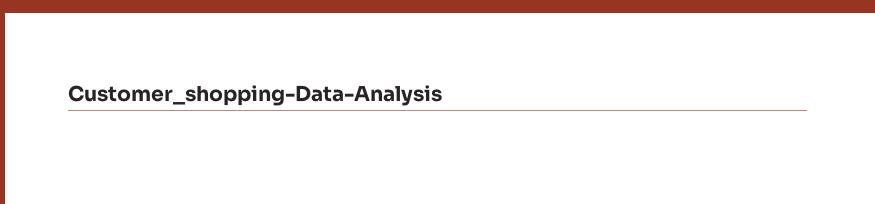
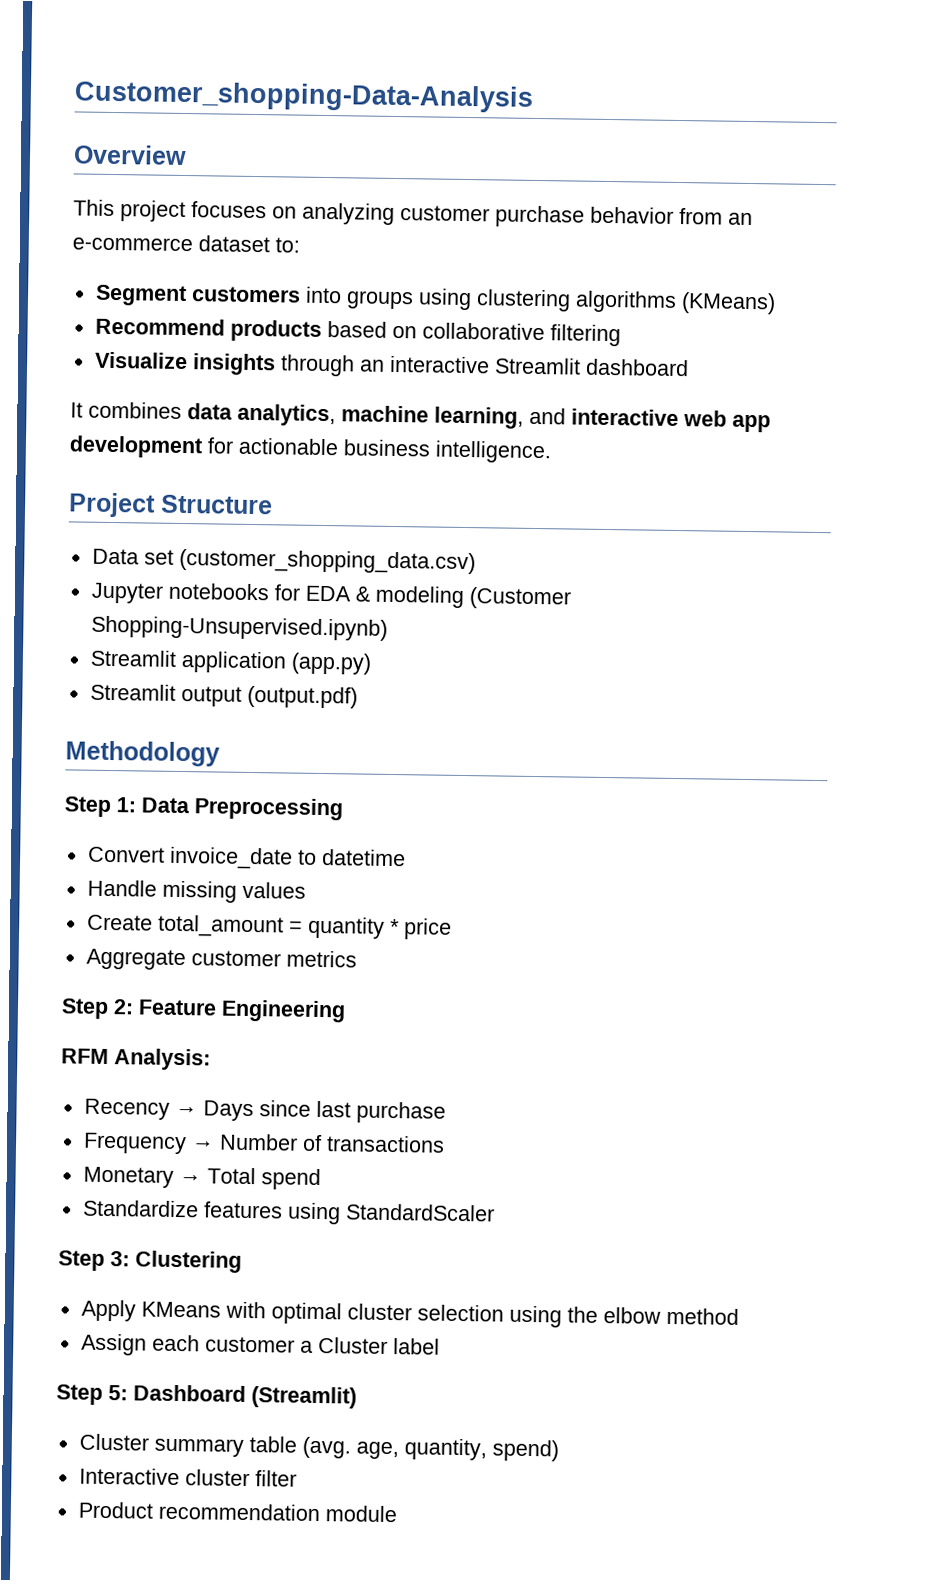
+ Overview
+ This project focuses on analyzing customer purchase behavior from an e-commerce dataset to:
+ Segment customers into groups using clustering algorithms (KMeans)
+ Recommend products based on collaborative filtering
+ Visualize insights through an interactive Streamlit dashboard
+ It combines data analytics, machine learning, and interactive web app development for actionable business intelligence.
+ Project Structure
+ Data set (customer_shopping_data.csv)
+ Jupyter notebooks for EDA & modeling (Customer Shopping-Unsupervised.ipynb)
+ Streamlit application (app.py)
+ Streamlit output (output.pdf)
+ Methodology
+ Step 1: Data Preprocessing
+ Convert invoice_date to datetime
+ Handle missing values
+ Create total_amount = quantity * price
+ Aggregate customer metrics
+ Step 2: Feature Engineering
+ RFM Analysis:
+ Recency → Days since last purchase
+ Frequency → Number of transactions
+ Monetary → Total spend
+ Standardize features using StandardScaler
+ Step 3: Clustering
+ Apply KMeans with optimal cluster selection using the elbow method
+ Assign each customer a Cluster label
+ Step 5: Dashboard (Streamlit)
+ Cluster summary table (avg. age, quantity, spend)
+ Interactive cluster filter
+ Product recommendation module

